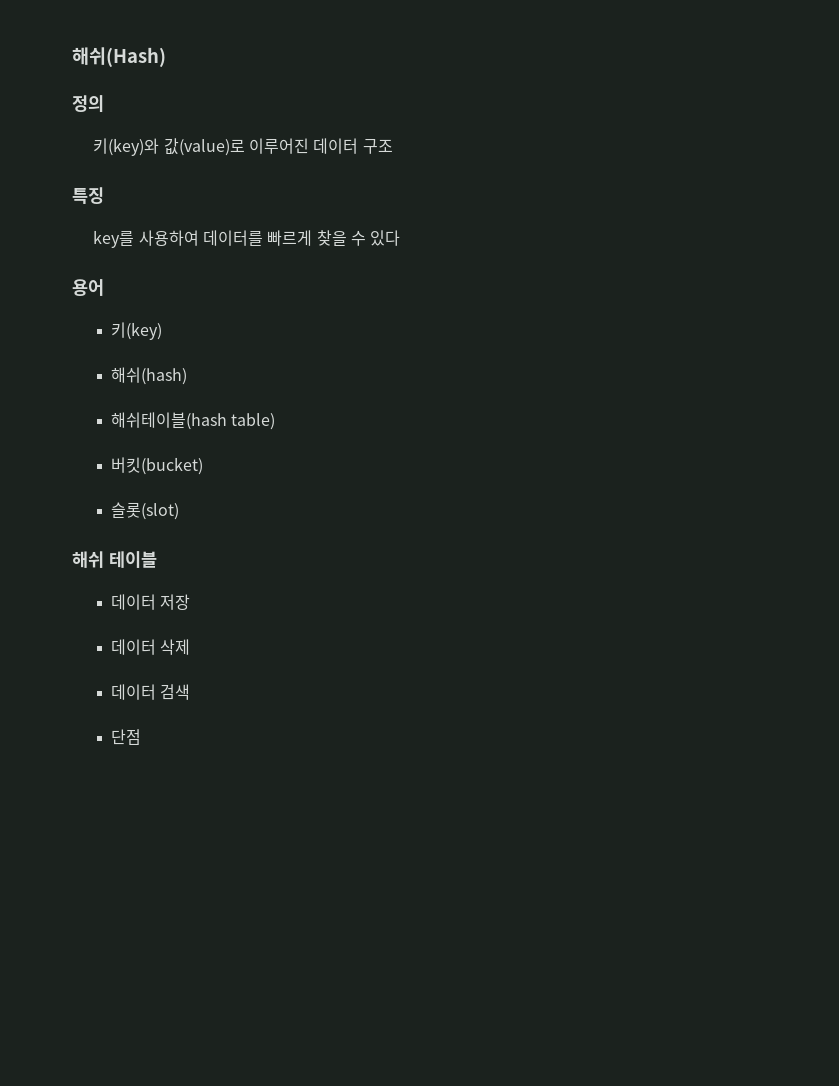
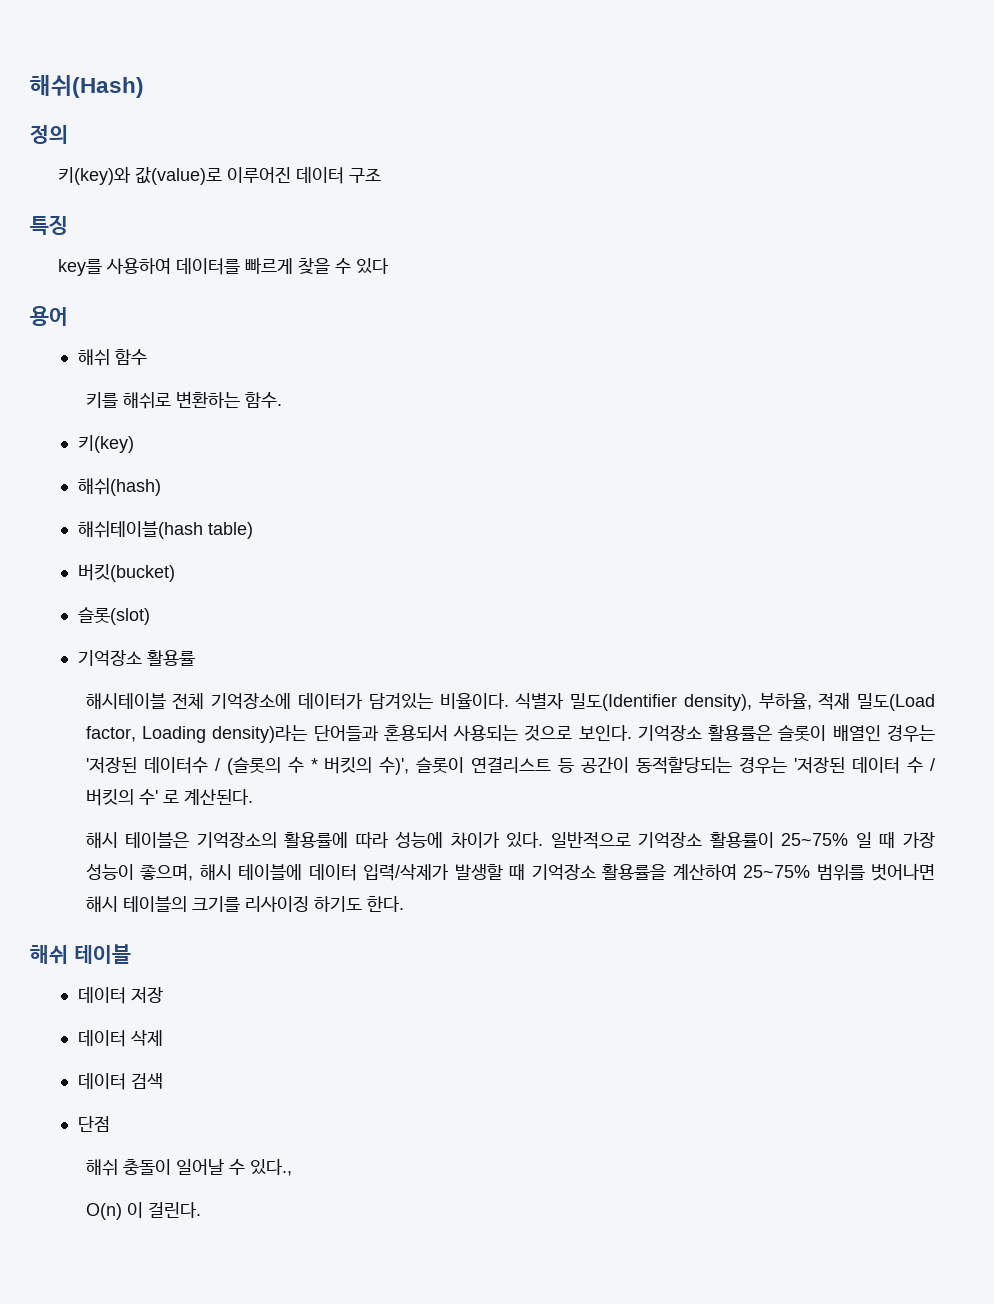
+ 해쉬 함수
+ 키를 해쉬로 변환하는 함수.
+ 기억장소 활용률
+ 해시테이블 전체 기억장소에 데이터가 담겨있는 비율이다. 식별자 밀도(Identifier density), 부하율, 적재 밀도(Load factor, Loading density)라는 단어들과 혼용되서 사용되는 것으로 보인다. 기억장소 활용률은 슬롯이 배열인 경우는 '저장된 데이터수 / (슬롯의 수 * 버킷의 수)', 슬롯이 연결리스트 등 공간이 동적할당되는 경우는 '저장된 데이터 수 / 버킷의 수' 로 계산된다.
+ 해시 테이블은 기억장소의 활용률에 따라 성능에 차이가 있다. 일반적으로 기억장소 활용률이 25~75% 일 때 가장 성능이 좋으며, 해시 테이블에 데이터 입력/삭제가 발생할 때 기억장소 활용률을 계산하여 25~75% 범위를 벗어나면 해시 테이블의 크기를 리사이징 하기도 한다.
+ 해쉬 충돌이 일어날 수 있다.,
+ O(n) 이 걸린다.

